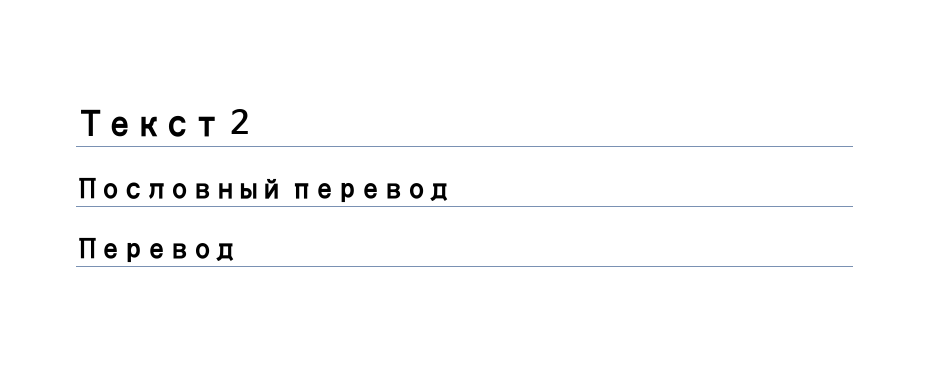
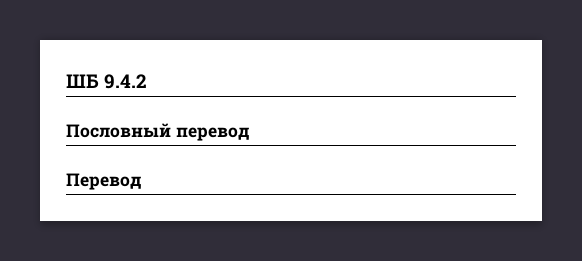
- Текст 2
+ ШБ 9.4.2

